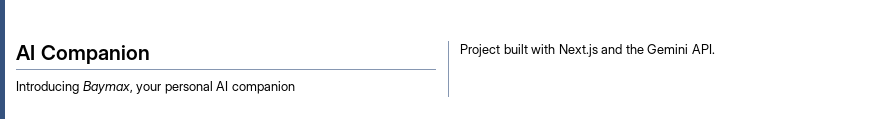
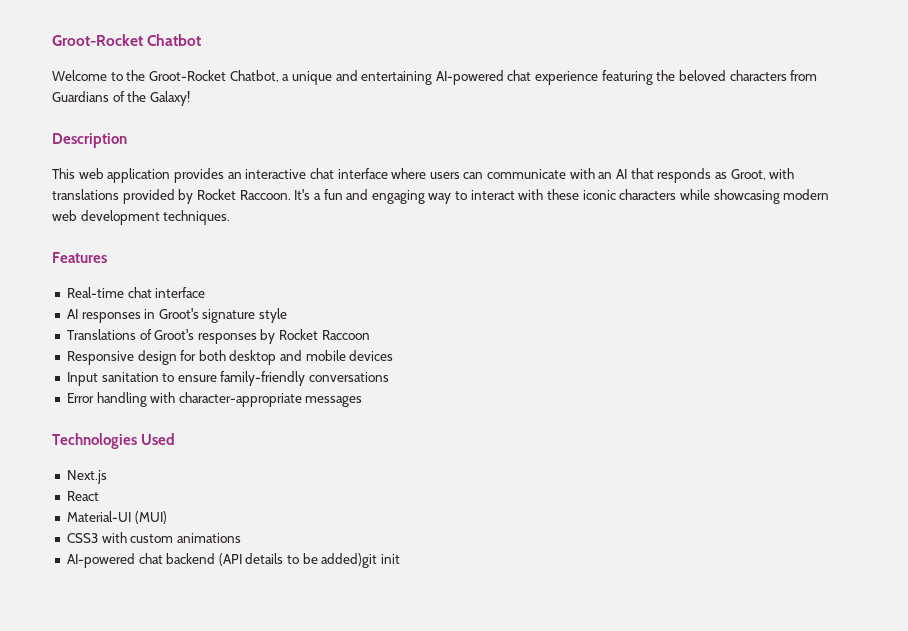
- AI Companion
- Introducing Baymax, your personal AI companion
- Project built with Next.js and the Gemini API.
+ Groot-Rocket Chatbot
+ Welcome to the Groot-Rocket Chatbot, a unique and entertaining AI-powered chat experience featuring the beloved characters from Guardians of the Galaxy!
+ Description
+ This web application provides an interactive chat interface where users can communicate with an AI that responds as Groot, with translations provided by Rocket Raccoon. It's a fun and engaging way to interact with these iconic characters while showcasing modern web development techniques.
+ Features
+ Real-time chat interface
+ AI responses in Groot's signature style
+ Translations of Groot's responses by Rocket Raccoon
+ Responsive design for both desktop and mobile devices
+ Input sanitation to ensure family-friendly conversations
+ Error handling with character-appropriate messages
+ Technologies Used
+ Next.js
+ React
+ Material-UI (MUI)
+ CSS3 with custom animations
+ AI-powered chat backend (API details to be added)git init

